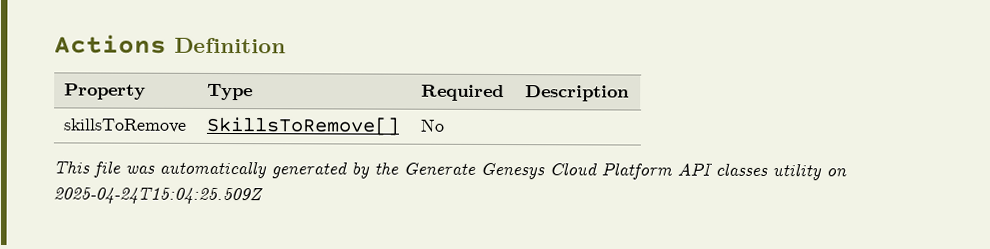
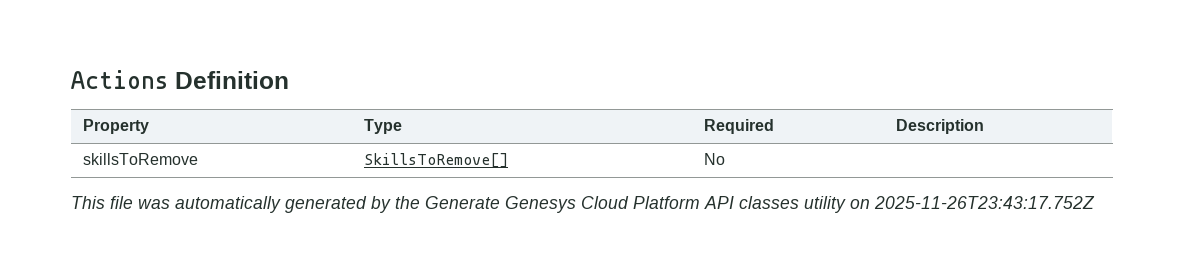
- This file was automatically generated by the Generate Genesys Cloud Platform API classes utility on 2025-04-24T15:04:25.509Z
+ This file was automatically generated by the Generate Genesys Cloud Platform API classes utility on 2025-11-26T23:43:17.752Z

